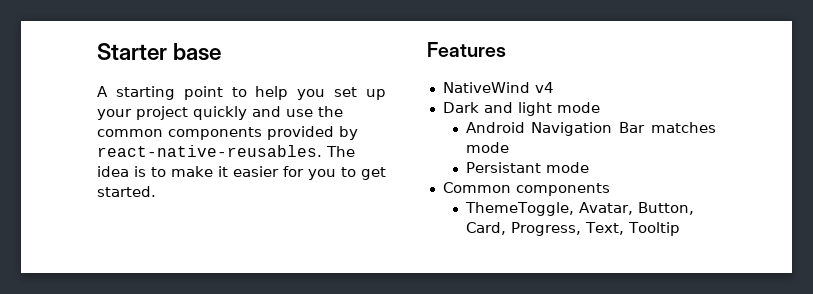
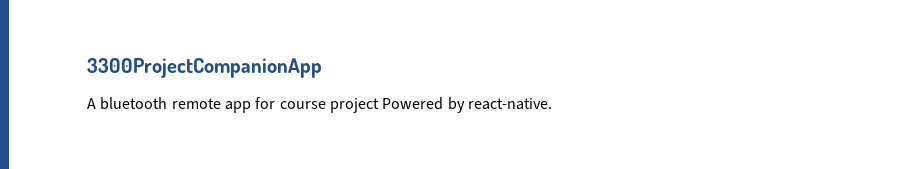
- Starter base
+ 3300ProjectCompanionApp
- A starting point to help you set up your project quickly and use the common components provided by react-native-reusables. The idea is to make it easier for you to get started.
- Features
- NativeWind v4
- Dark and light mode
- Android Navigation Bar matches mode
- Persistant mode
- Common components
- ThemeToggle, Avatar, Button, Card, Progress, Text, Tooltip
+ A bluetooth remote app for course project Powered by react-native.

